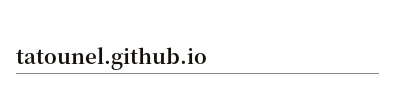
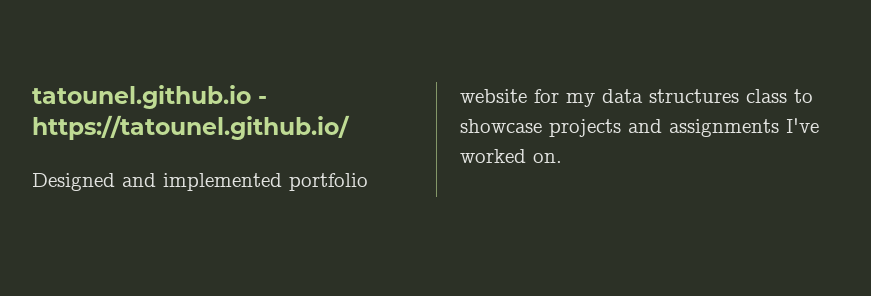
- tatounel.github.io
+ tatounel.github.io - https://tatounel.github.io/
+ Designed and implemented portfolio website for my data structures class to showcase projects and assignments I've worked on.

